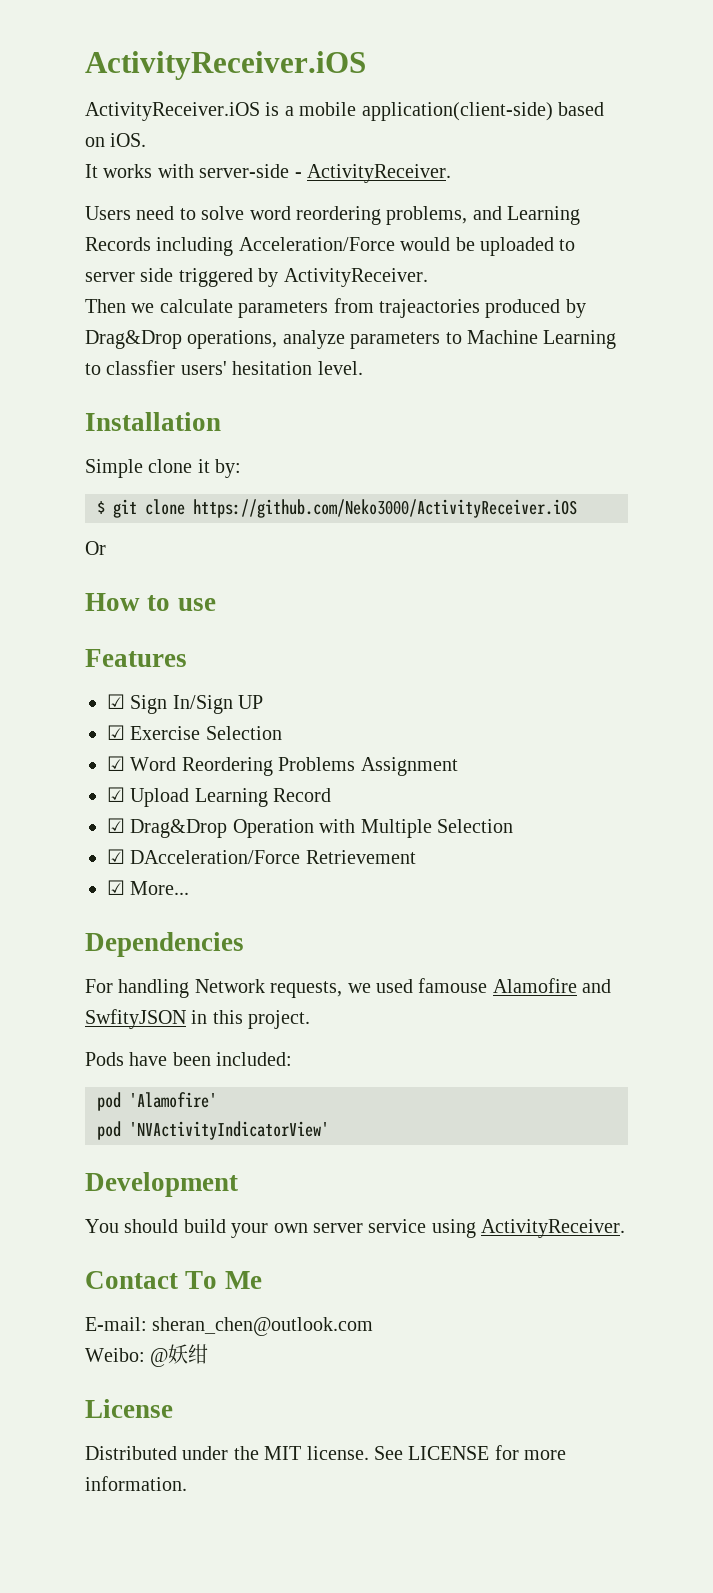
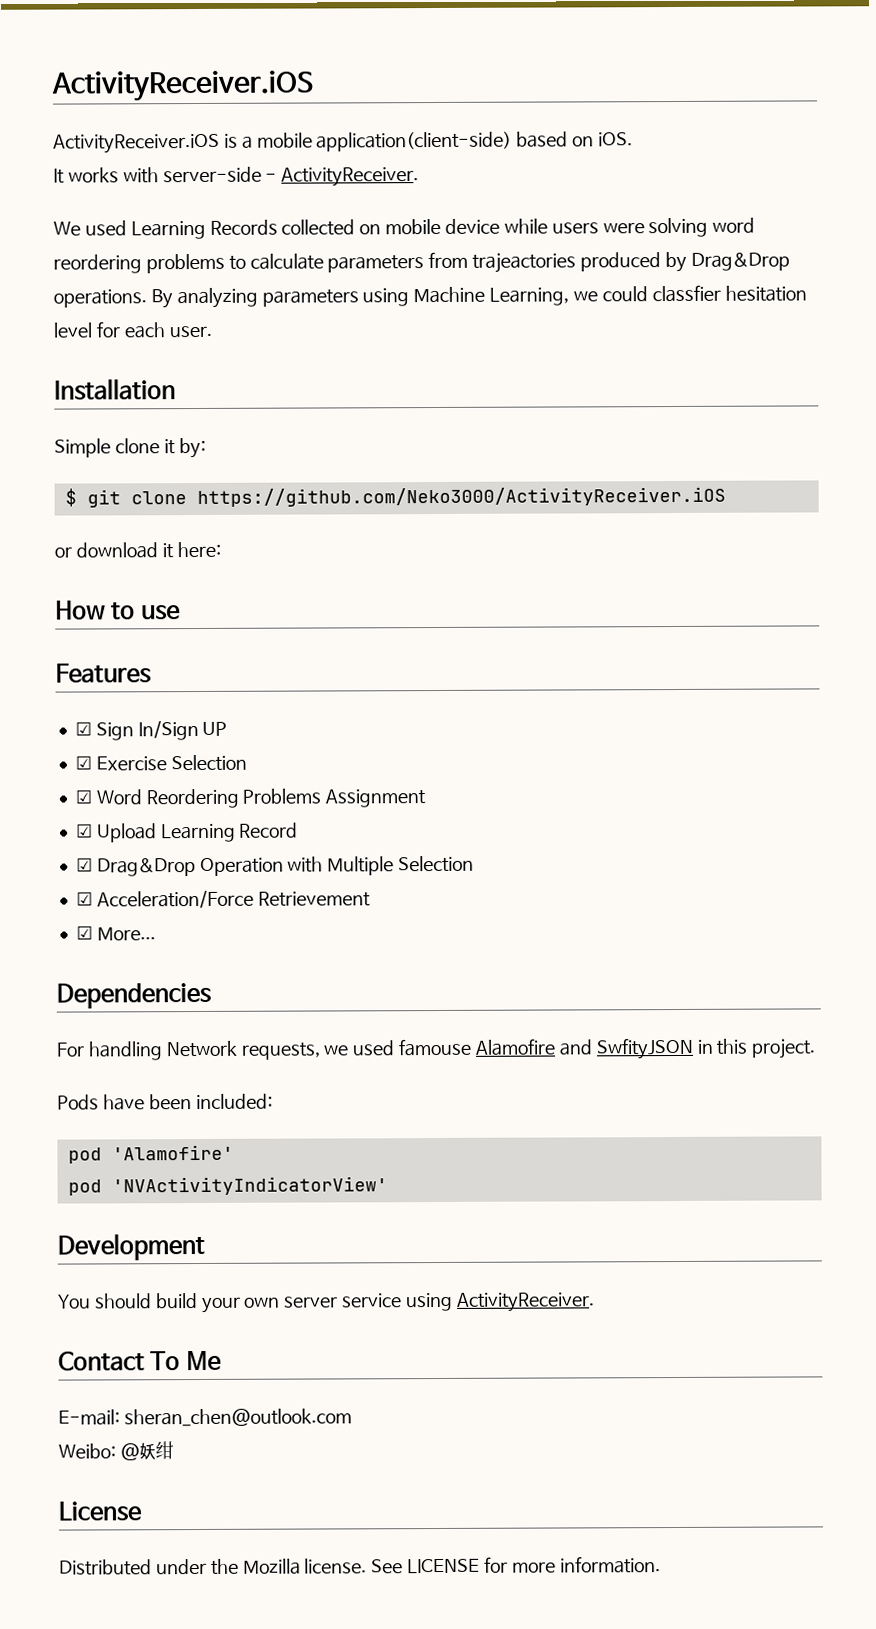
- Users need to solve word reordering problems, and Learning Records including Acceleration/Force would be uploaded to server side triggered by ActivityReceiver.
- Then we calculate parameters from trajeactories produced by Drag&Drop operations, analyze parameters to Machine Learning to classfier users' hesitation level.
+ We used Learning Records collected on mobile device while users were solving word reordering problems to calculate parameters from trajeactories produced by Drag&Drop operations. By analyzing parameters using Machine Learning, we could classfier hesitation level for each user.
- Or
+ or download it here:
- ☑ DAcceleration/Force Retrievement
+ ☑ Acceleration/Force Retrievement
- Distributed under the MIT license.
+ Distributed under the Mozilla license.

